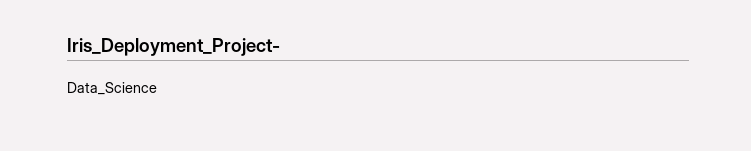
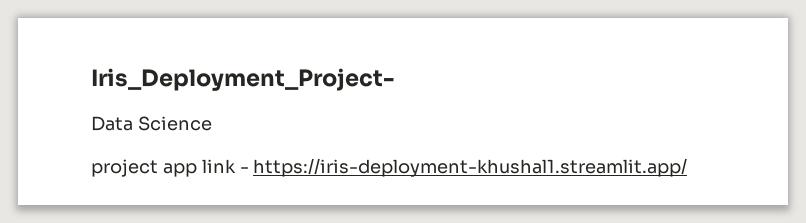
- Data_Science
+ Data Science
+ project app link - https://iris-deployment-khushal1.streamlit.app/

